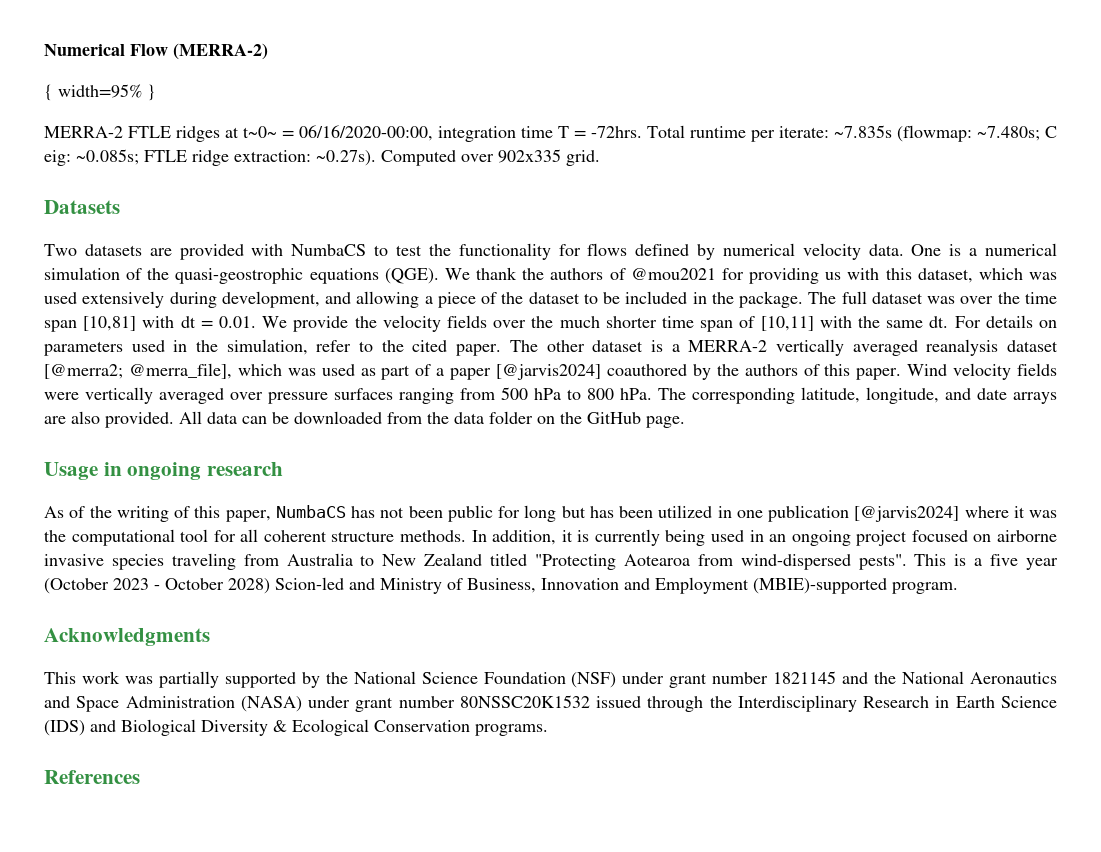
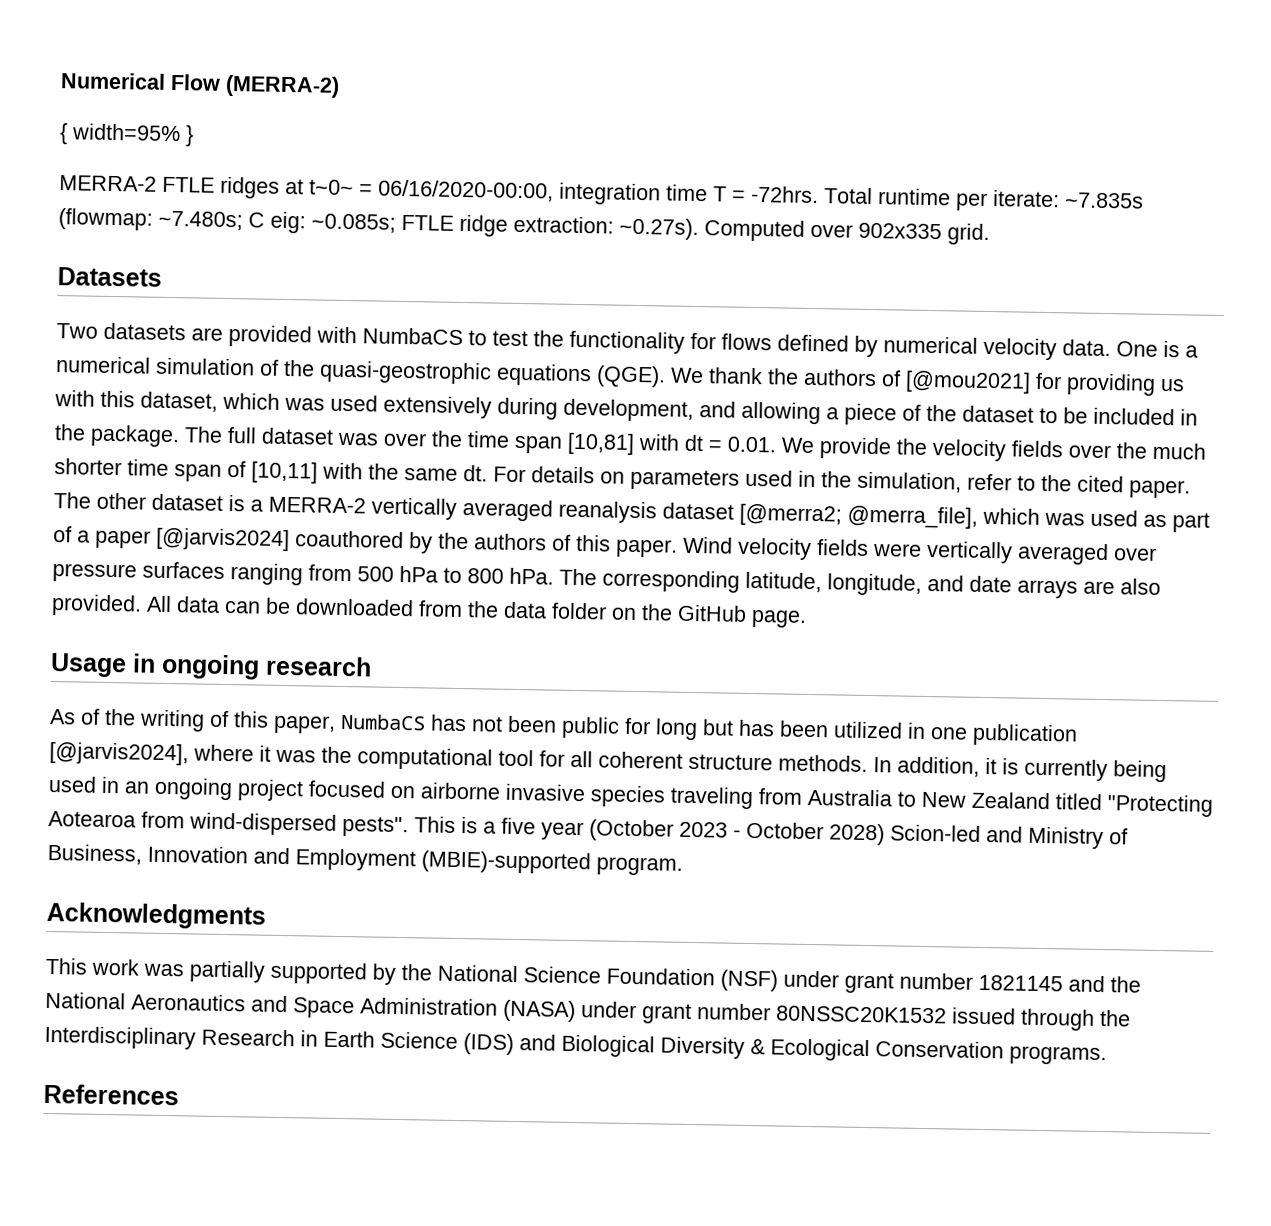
- We thank the authors of @mou2021 for providing us with this dataset, which was used extensively during development, and allowing a piece of the dataset to be included in the package.
+ We thank the authors of [@mou2021] for providing us with this dataset, which was used extensively during development, and allowing a piece of the dataset to be included in the package.
- As of the writing of this paper, NumbaCS has not been public for long but has been utilized in one publication [@jarvis2024] where it was the computational tool for all coherent structure methods.
+ As of the writing of this paper, NumbaCS has not been public for long but has been utilized in one publication [@jarvis2024], where it was the computational tool for all coherent structure methods.

